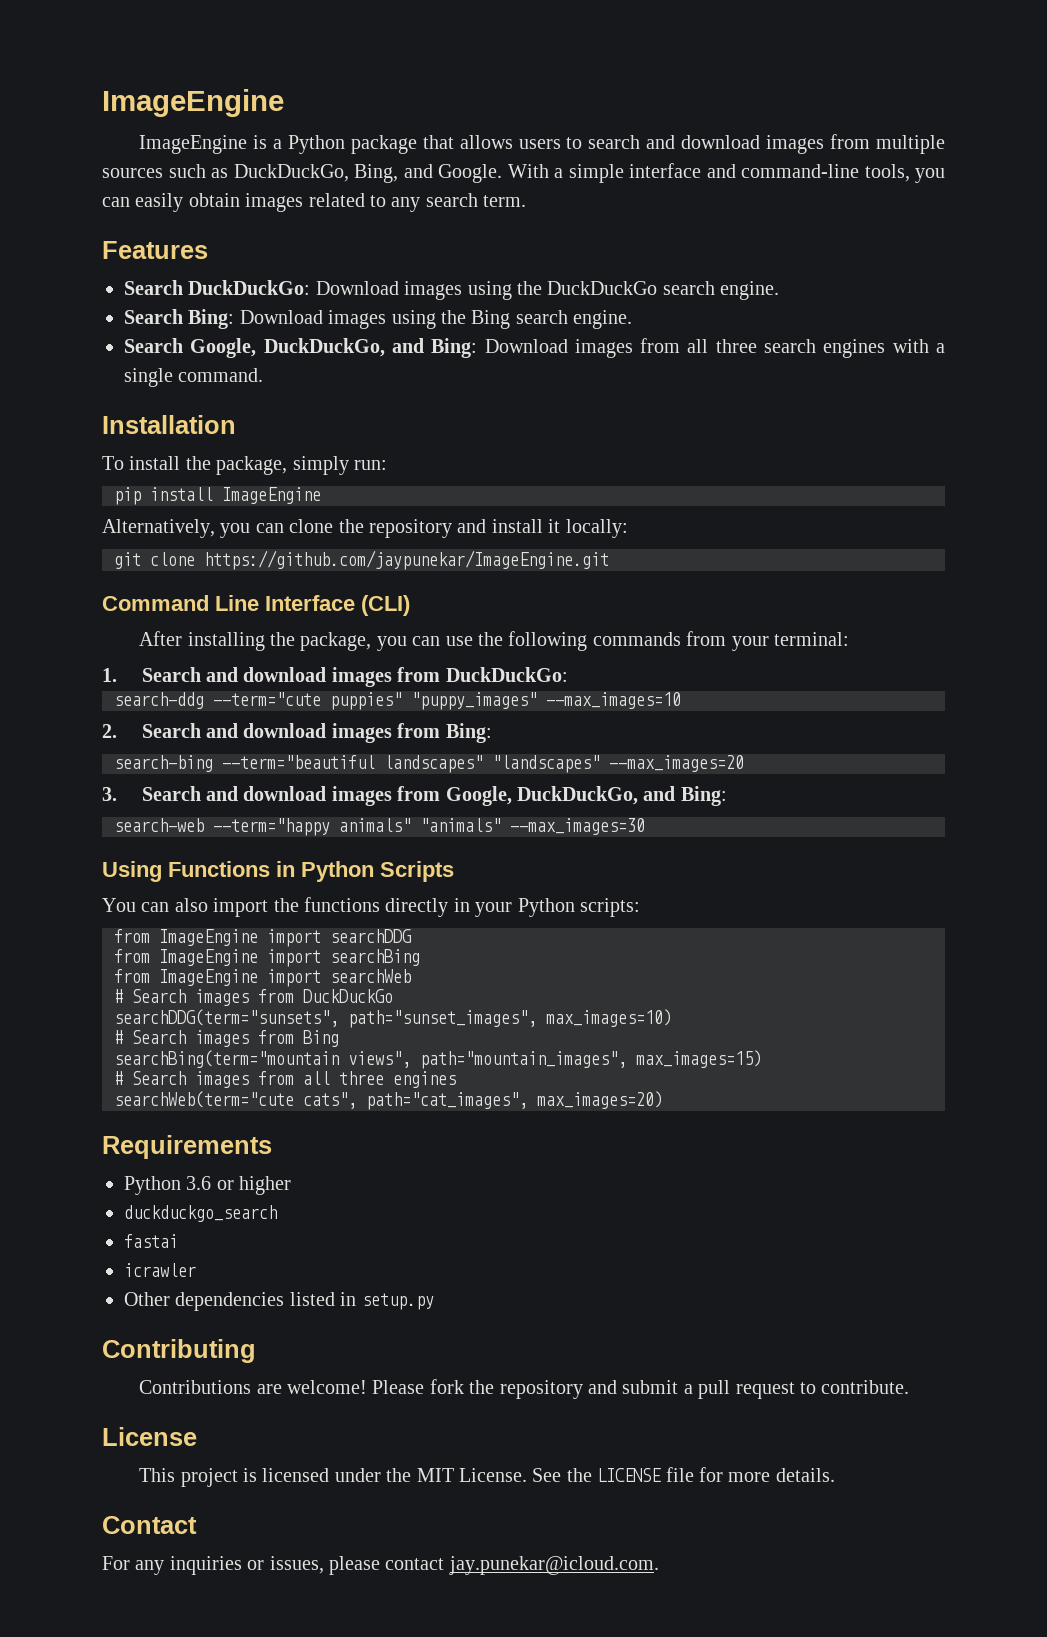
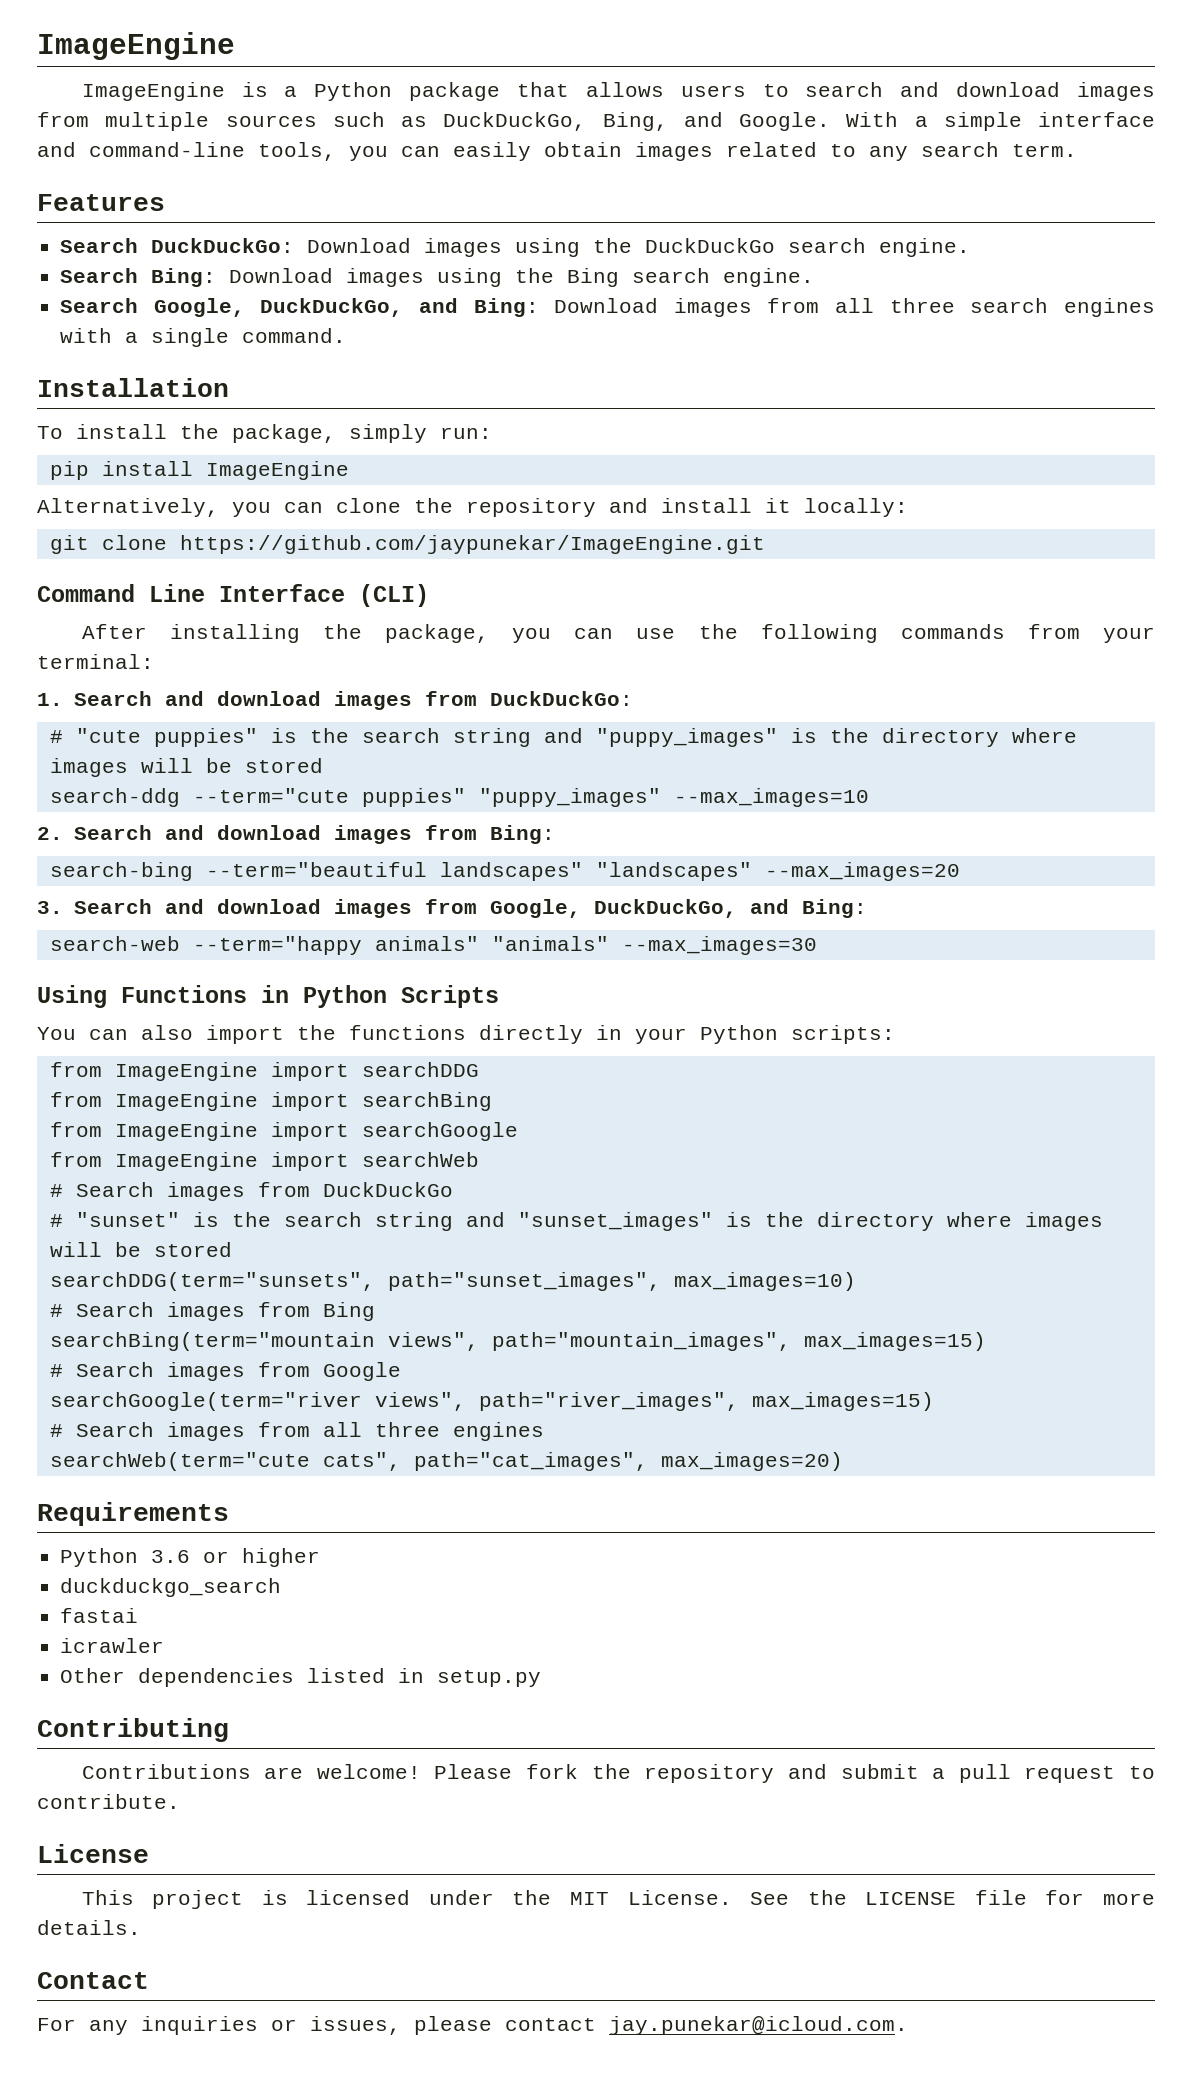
+ # "cute puppies" is the search string and "puppy_images" is the directory where images will be stored
+ from ImageEngine import searchGoogle
+ # "sunset" is the search string and "sunset_images" is the directory where images will be stored
+ # Search images from Google
+ searchGoogle(term="river views", path="river_images", max_images=15)

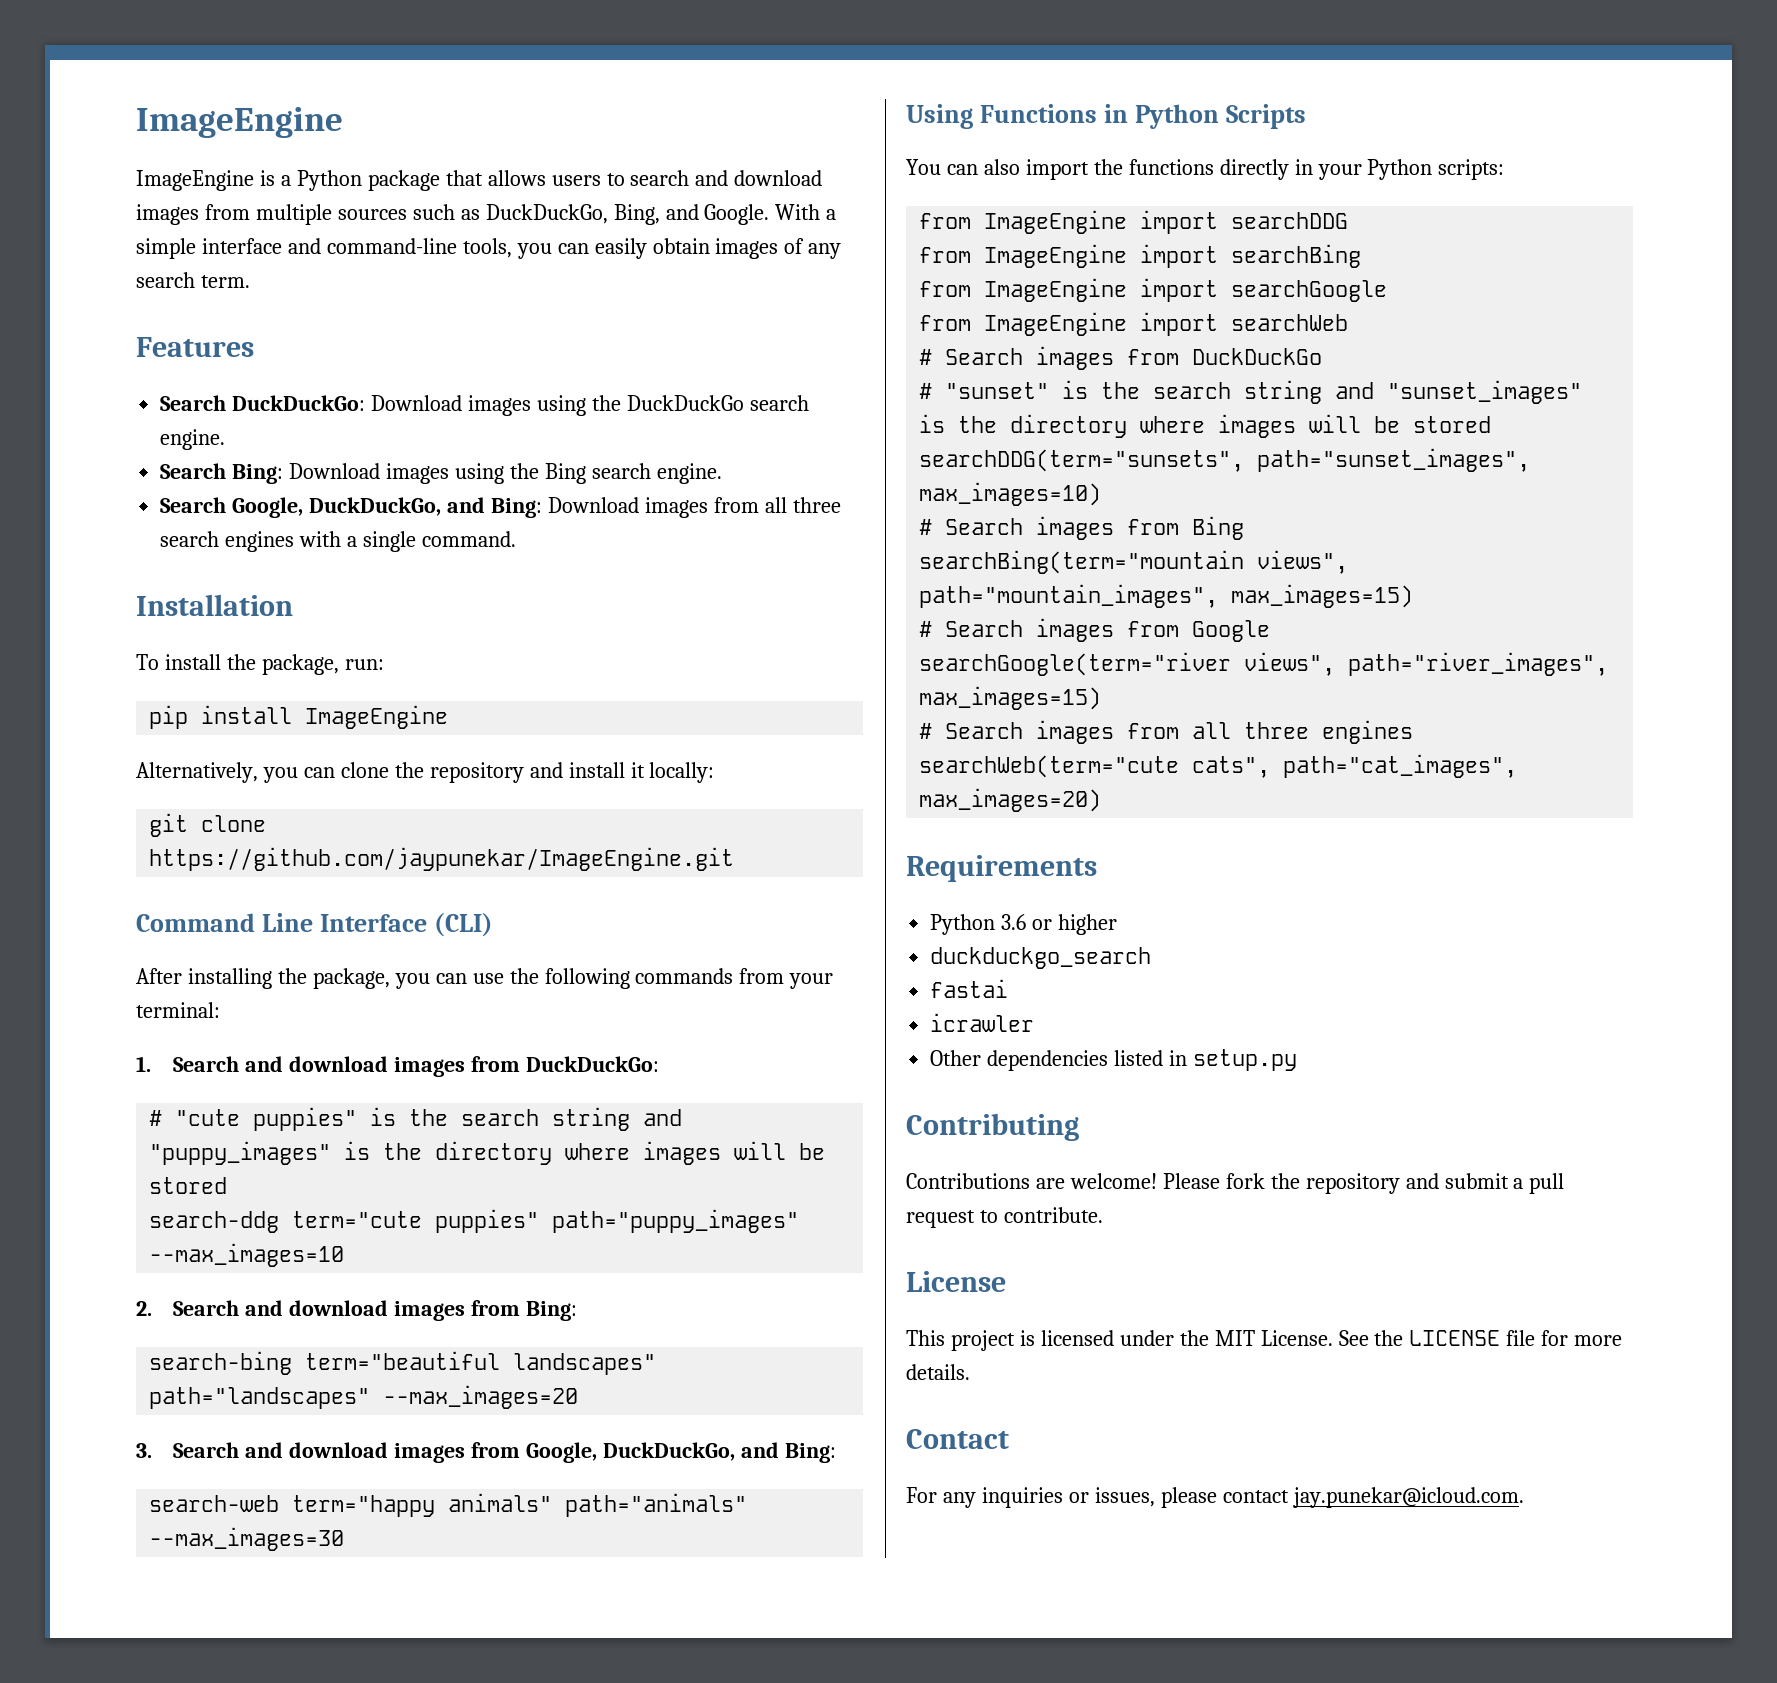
- With a simple interface and command-line tools, you can easily obtain images related to any search term.
+ With a simple interface and command-line tools, you can easily obtain images of any search term.
- To install the package, simply run:
+ To install the package, run:
- search-ddg --term="cute puppies" "puppy_images" --max_images=10
+ search-ddg term="cute puppies" path="puppy_images" --max_images=10
- search-bing --term="beautiful landscapes" "landscapes" --max_images=20
+ search-bing term="beautiful landscapes" path="landscapes" --max_images=20
- search-web --term="happy animals" "animals" --max_images=30
+ search-web term="happy animals" path="animals" --max_images=30

